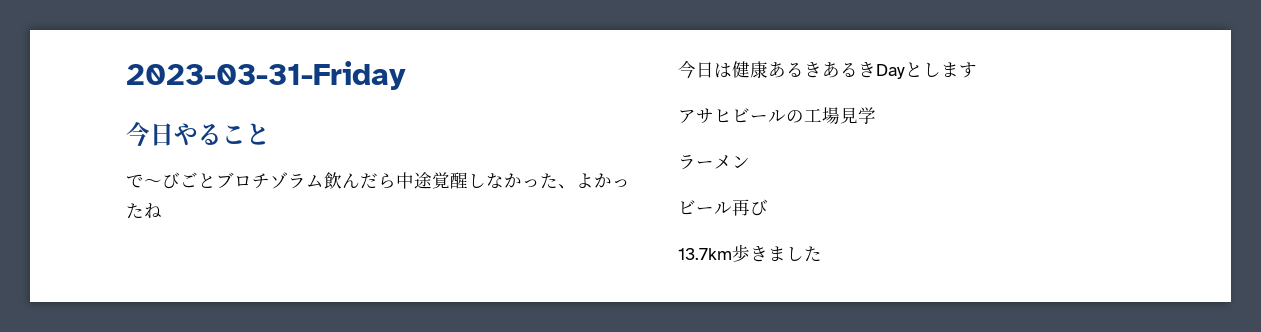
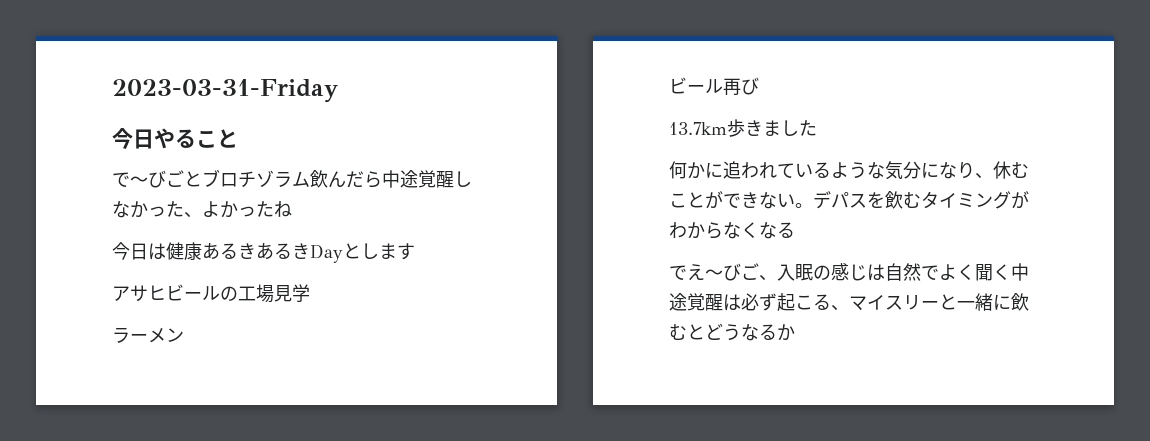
+ 何かに追われているような気分になり、休むことができない。デパスを飲むタイミングがわからなくなる
+ でえ〜びご、入眠の感じは自然でよく聞く中途覚醒は必ず起こる、マイスリーと一緒に飲むとどうなるか

